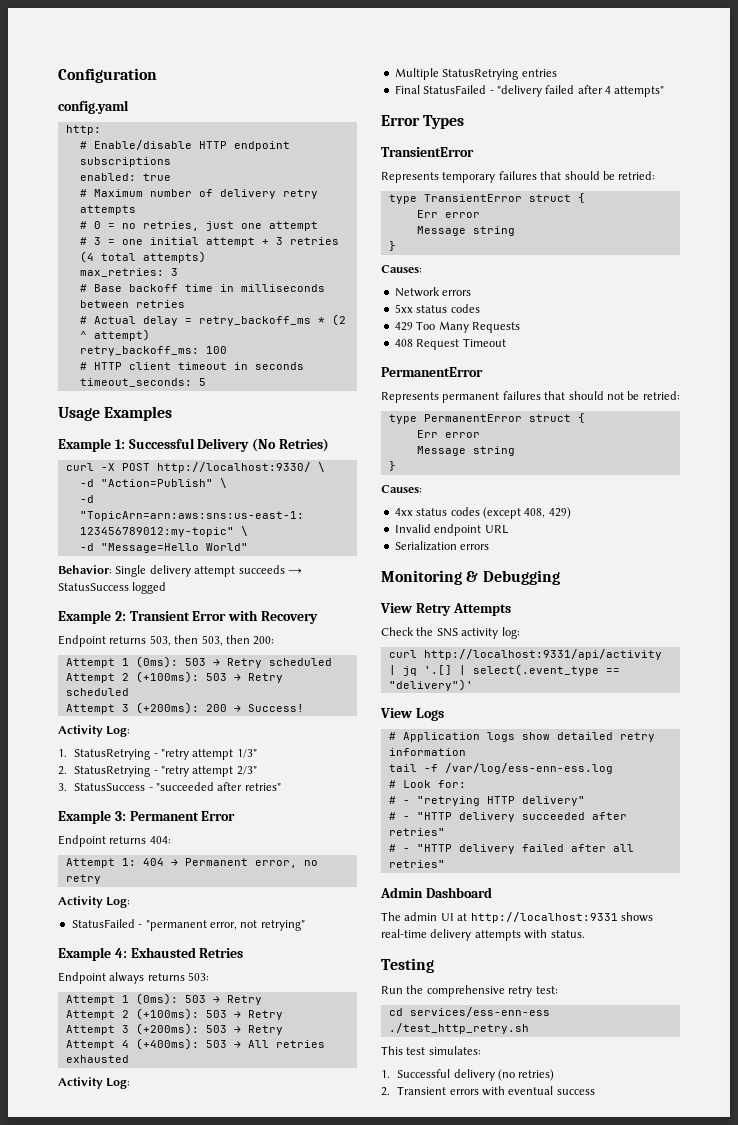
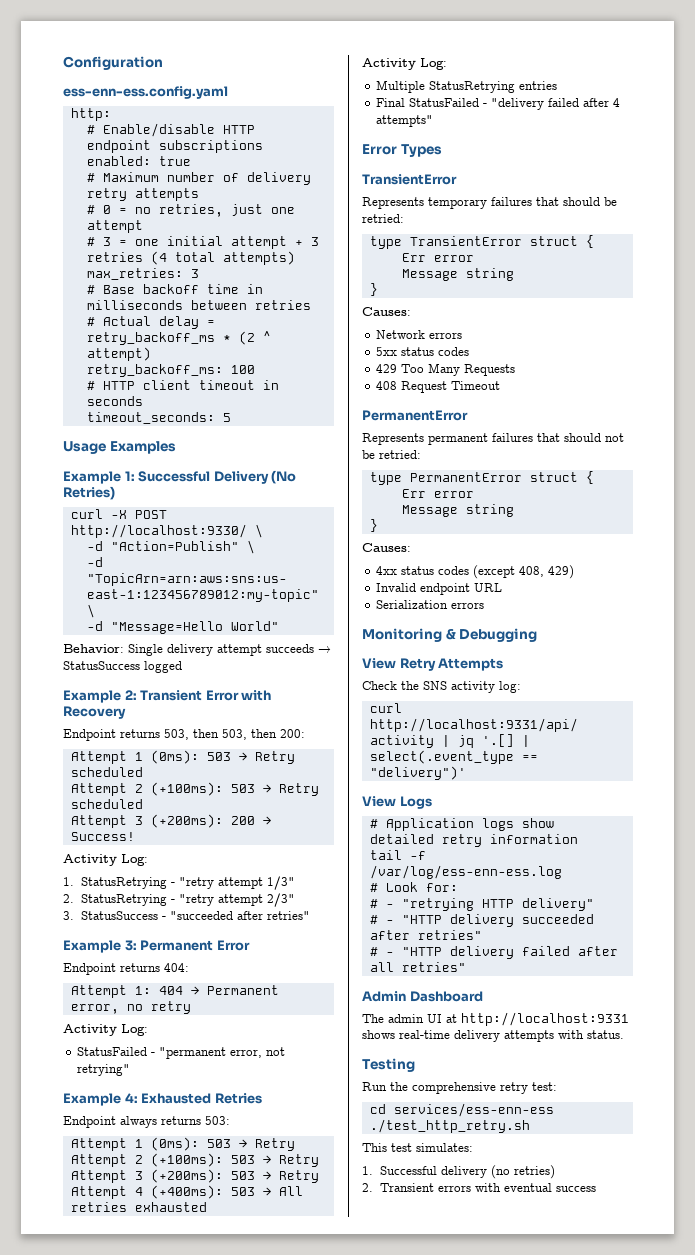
- config.yaml
+ ess-enn-ess.config.yaml

